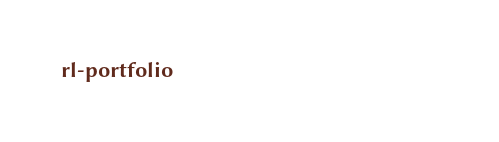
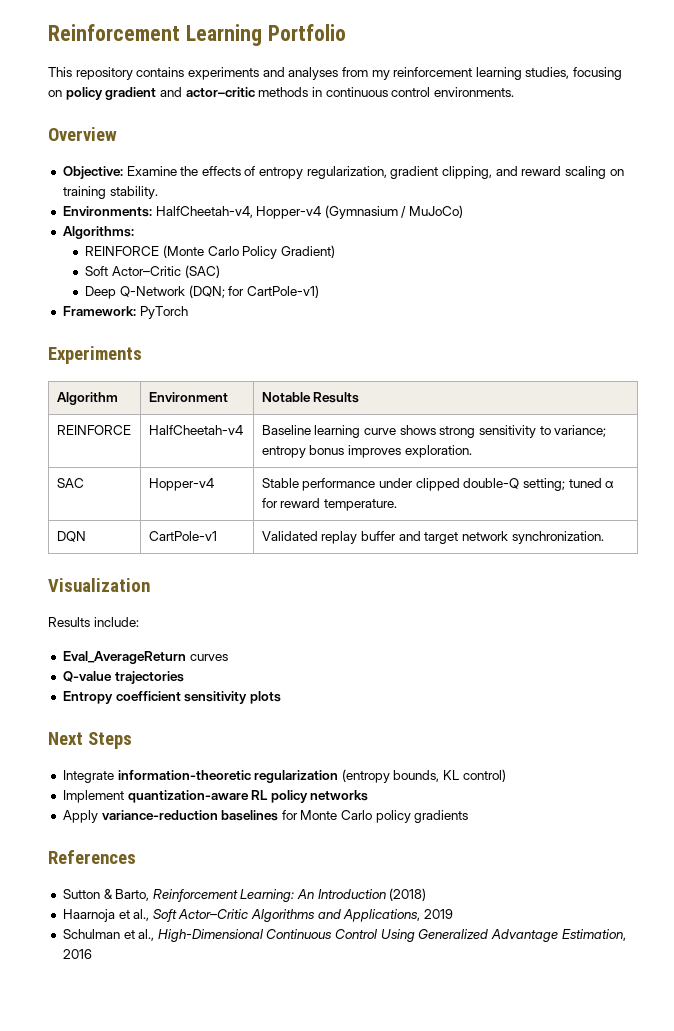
- rl-portfolio
+ Reinforcement Learning Portfolio
+ This repository contains experiments and analyses from my reinforcement learning studies, focusing on policy gradient and actor–critic methods in continuous control environments.
+ Overview
+ Objective: Examine the effects of entropy regularization, gradient clipping, and reward scaling on training stability.
+ Environments: HalfCheetah-v4, Hopper-v4 (Gymnasium / MuJoCo)
+ Algorithms:
+ REINFORCE (Monte Carlo Policy Gradient)
+ Soft Actor–Critic (SAC)
+ Deep Q-Network (DQN; for CartPole-v1)
+ Framework: PyTorch
+ Experiments
+ Algorithm | Environment | Notable Results
+ REINFORCE | HalfCheetah-v4 | Baseline learning curve shows strong sensitivity to variance; entropy bonus improves exploration.
+ SAC | Hopper-v4 | Stable performance under clipped double-Q setting; tuned α for reward temperature.
+ DQN | CartPole-v1 | Validated replay buffer and target network synchronization.
+ Visualization
+ Results include:
+ Eval_AverageReturn curves
+ Q-value trajectories
+ Entropy coefficient sensitivity plots
+ Next Steps
+ Integrate information-theoretic regularization (entropy bounds, KL control)
+ Implement quantization-aware RL policy networks
+ Apply variance-reduction baselines for Monte Carlo policy gradients
+ References
+ Sutton & Barto, Reinforcement Learning: An Introduction (2018)
+ Haarnoja et al., Soft Actor–Critic Algorithms and Applications, 2019
+ Schulman et al., High-Dimensional Continuous Control Using Generalized Advantage Estimation, 2016

